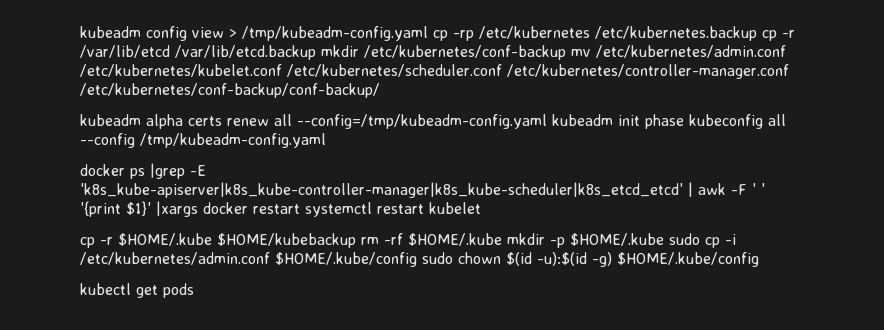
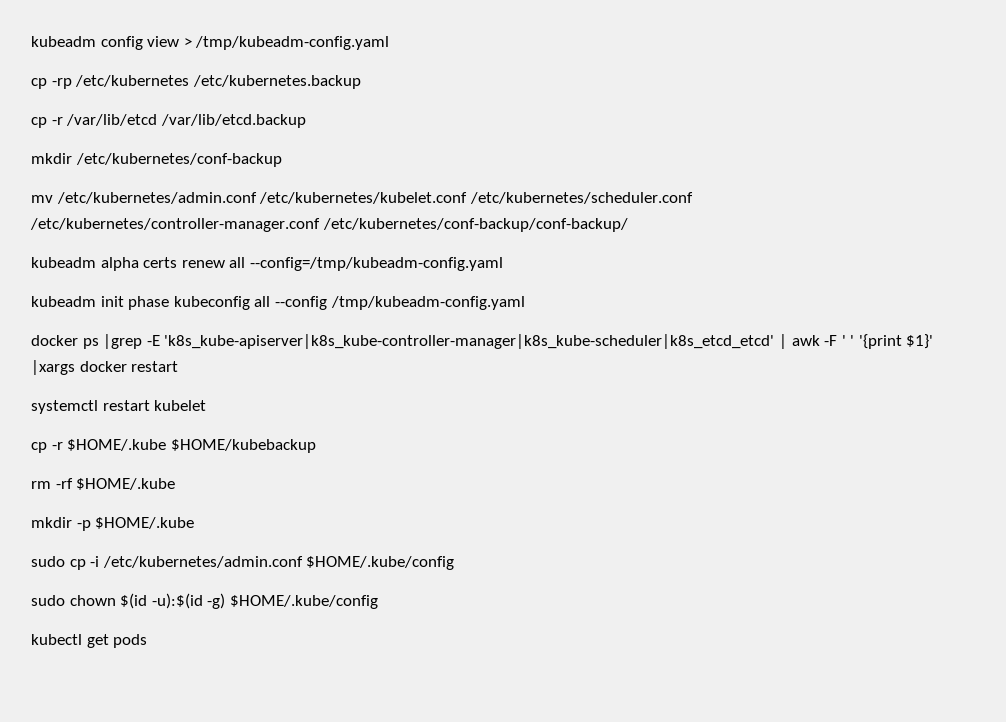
- kubeadm config view > /tmp/kubeadm-config.yaml cp -rp /etc/kubernetes /etc/kubernetes.backup cp -r /var/lib/etcd /var/lib/etcd.backup mkdir /etc/kubernetes/conf-backup mv /etc/kubernetes/admin.conf /etc/kubernetes/kubelet.conf /etc/kubernetes/scheduler.conf /etc/kubernetes/controller-manager.conf /etc/kubernetes/conf-backup/conf-backup/
+ kubeadm config view > /tmp/kubeadm-config.yaml
+ cp -rp /etc/kubernetes /etc/kubernetes.backup
+ cp -r /var/lib/etcd /var/lib/etcd.backup
+ mkdir /etc/kubernetes/conf-backup
+ mv /etc/kubernetes/admin.conf /etc/kubernetes/kubelet.conf /etc/kubernetes/scheduler.conf /etc/kubernetes/controller-manager.conf /etc/kubernetes/conf-backup/conf-backup/
- kubeadm alpha certs renew all --config=/tmp/kubeadm-config.yaml kubeadm init phase kubeconfig all --config /tmp/kubeadm-config.yaml
+ kubeadm alpha certs renew all --config=/tmp/kubeadm-config.yaml
+ kubeadm init phase kubeconfig all --config /tmp/kubeadm-config.yaml
- docker ps |grep -E 'k8s_kube-apiserver|k8s_kube-controller-manager|k8s_kube-scheduler|k8s_etcd_etcd' | awk -F ' ' '{print $1}' |xargs docker restart systemctl restart kubelet
+ docker ps |grep -E 'k8s_kube-apiserver|k8s_kube-controller-manager|k8s_kube-scheduler|k8s_etcd_etcd' | awk -F ' ' '{print $1}' |xargs docker restart
+ systemctl restart kubelet
- cp -r $HOME/.kube $HOME/kubebackup rm -rf $HOME/.kube mkdir -p $HOME/.kube sudo cp -i /etc/kubernetes/admin.conf $HOME/.kube/config sudo chown $(id -u):$(id -g) $HOME/.kube/config
+ cp -r $HOME/.kube $HOME/kubebackup
+ rm -rf $HOME/.kube
+ mkdir -p $HOME/.kube
+ sudo cp -i /etc/kubernetes/admin.conf $HOME/.kube/config
+ sudo chown $(id -u):$(id -g) $HOME/.kube/config

